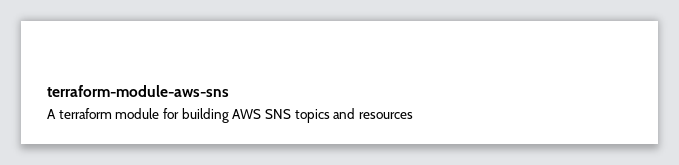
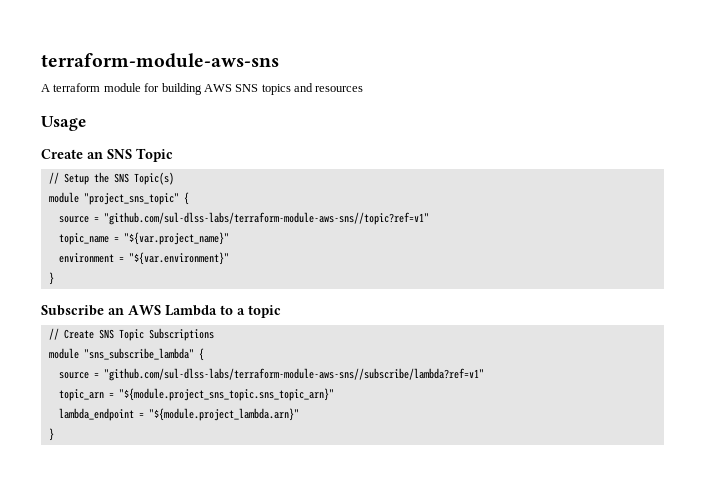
+ Usage
+ Create an SNS Topic
+ // Setup the SNS Topic(s)
+ module "project_sns_topic" {
+ source = "github.com/sul-dlss-labs/terraform-module-aws-sns//topic?ref=v1"
+ topic_name = "${var.project_name}"
+ environment = "${var.environment}"
+ }
+ Subscribe an AWS Lambda to a topic
+ // Create SNS Topic Subscriptions
+ module "sns_subscribe_lambda" {
+ source = "github.com/sul-dlss-labs/terraform-module-aws-sns//subscribe/lambda?ref=v1"
+ topic_arn = "${module.project_sns_topic.sns_topic_arn}"
+ lambda_endpoint = "${module.project_lambda.arn}"
+ }

